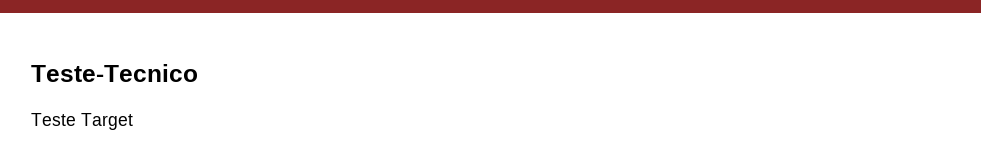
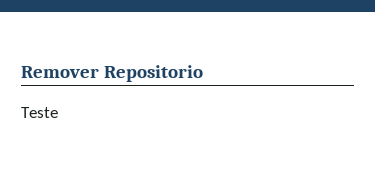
- Teste-Tecnico
+ Remover Repositorio
- Teste Target
+ Teste

